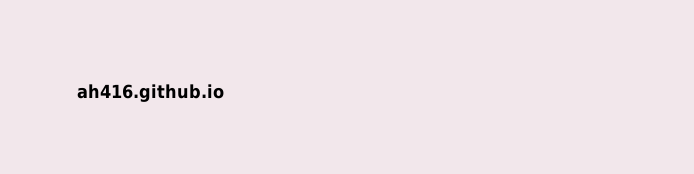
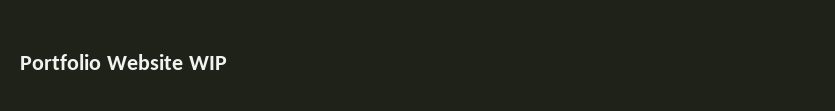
- ah416.github.io
+ Portfolio Website WIP

